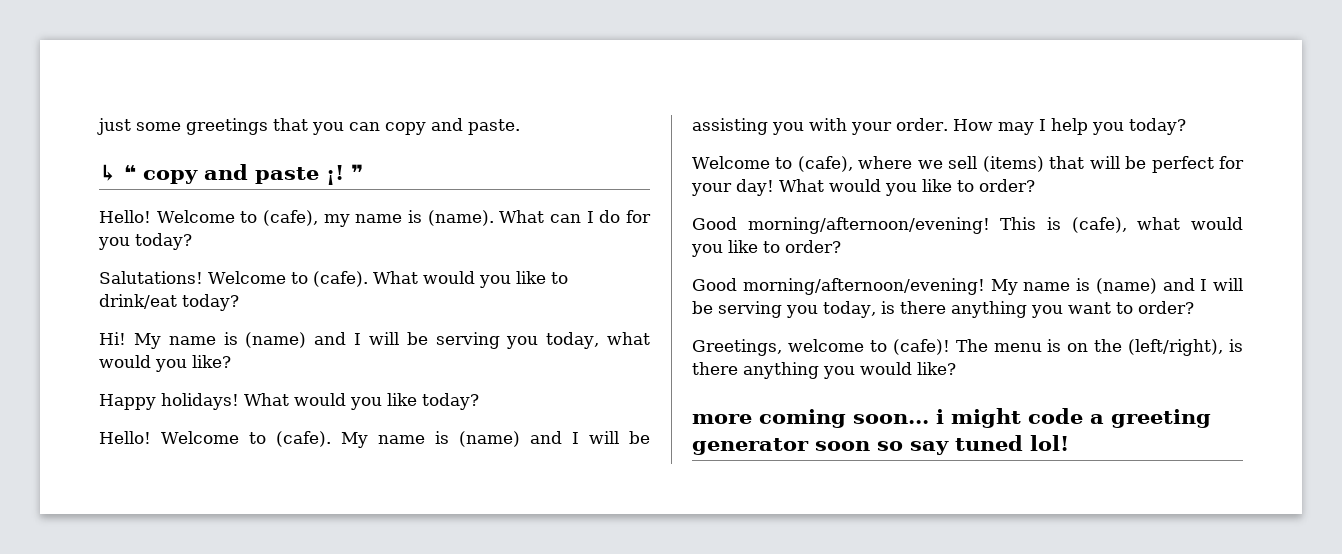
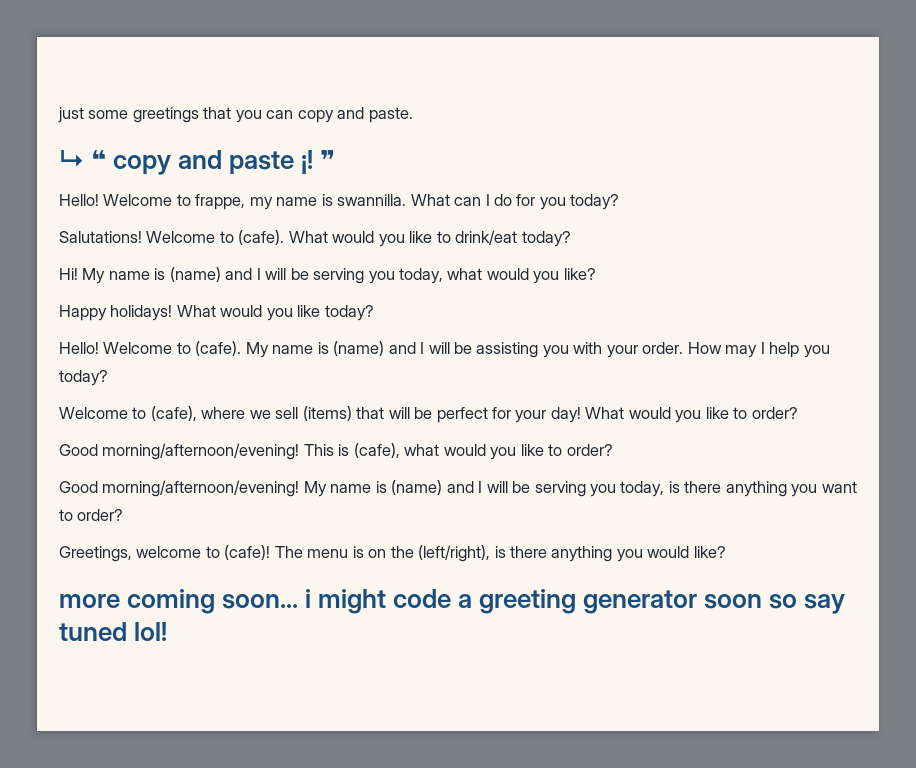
- Welcome to (cafe), my name is (name).
+ Welcome to frappe, my name is swannilla.

